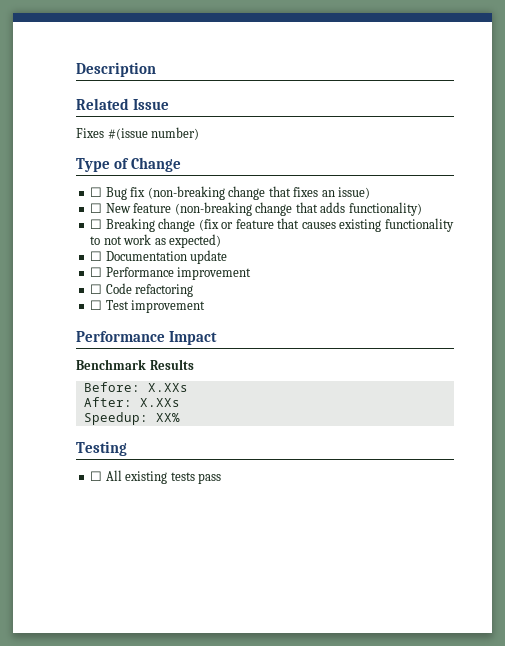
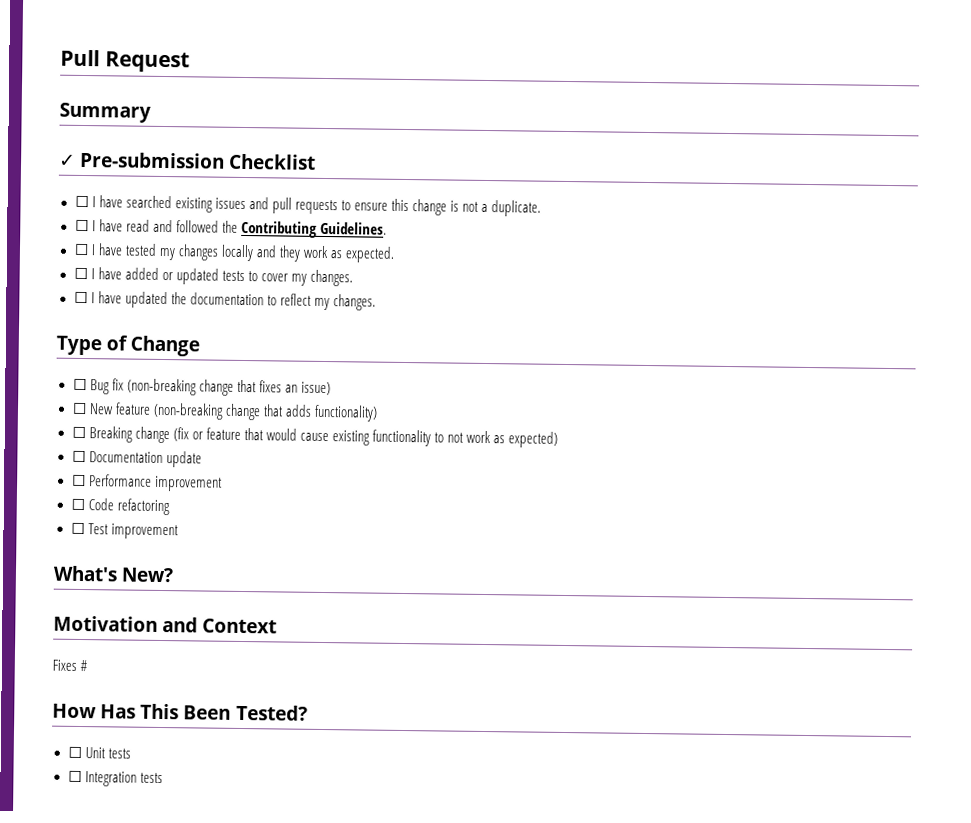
- Description
- Related Issue
- Fixes #(issue number)
+ Pull Request
+ Summary
+ ✓ Pre-submission Checklist
+ ☐ I have searched existing issues and pull requests to ensure this change is not a duplicate.
+ ☐ I have read and followed the Contributing Guidelines.
+ ☐ I have tested my changes locally and they work as expected.
+ ☐ I have added or updated tests to cover my changes.
+ ☐ I have updated the documentation to reflect my changes.
- ☐ Breaking change (fix or feature that causes existing functionality to not work as expected)
+ ☐ Breaking change (fix or feature that would cause existing functionality to not work as expected)
- Performance Impact
- Benchmark Results
- Before: X.XXs
- After: X.XXs
- Speedup: XX%
- Testing
- ☐ All existing tests pass
+ What's New?
+ Motivation and Context
+ Fixes #
+ How Has This Been Tested?
+ ☐ Unit tests
+ ☐ Integration tests

